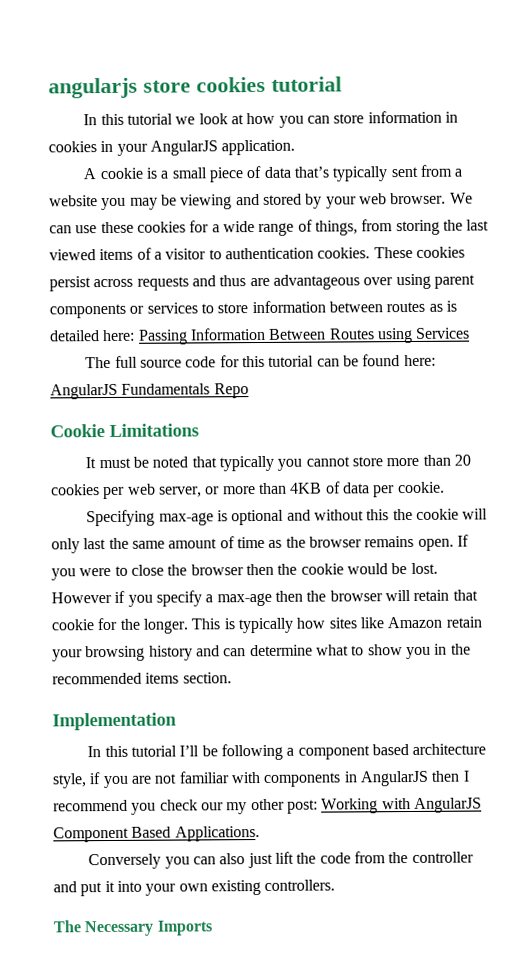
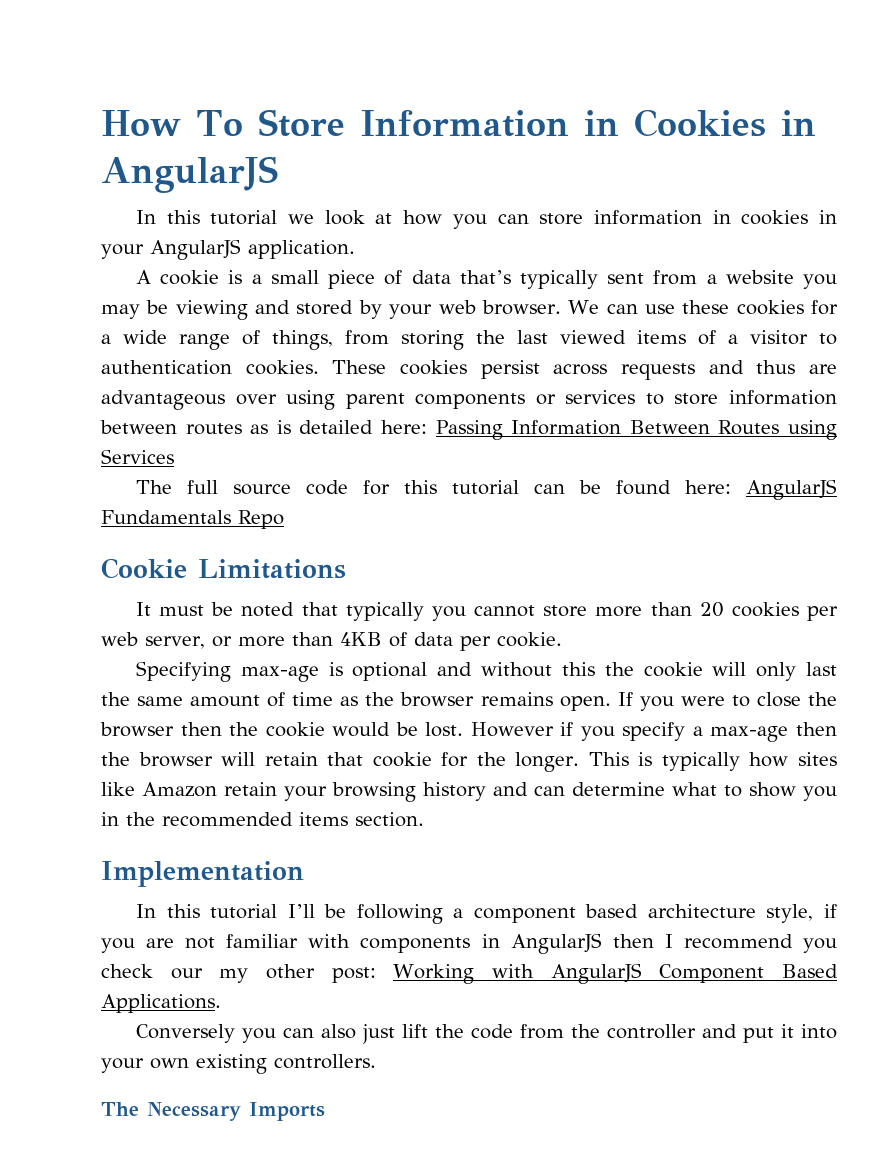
- angularjs store cookies tutorial
+ How To Store Information in Cookies in AngularJS

